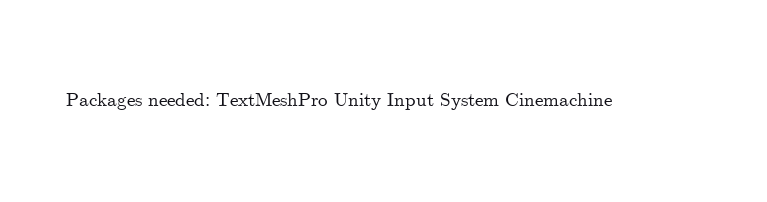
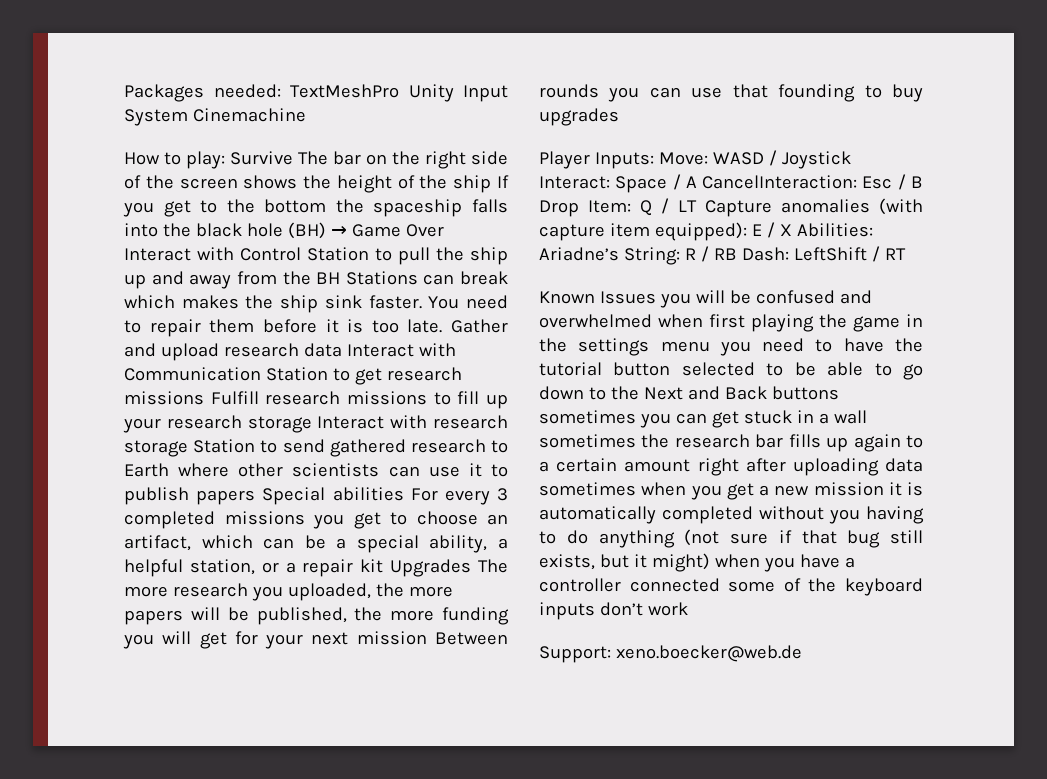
+ How to play: Survive The bar on the right side of the screen shows the height of the ship If you get to the bottom the spaceship falls into the black hole (BH) → Game Over Interact with Control Station to pull the ship up and away from the BH Stations can break which makes the ship sink faster. You need to repair them before it is too late. Gather and upload research data Interact with Communication Station to get research missions Fulfill research missions to fill up your research storage Interact with research storage Station to send gathered research to Earth where other scientists can use it to publish papers Special abilities For every 3 completed missions you get to choose an artifact, which can be a special ability, a helpful station, or a repair kit Upgrades The more research you uploaded, the more papers will be published, the more funding you will get for your next mission Between rounds you can use that founding to buy upgrades
+ Player Inputs: Move: WASD / Joystick Interact: Space / A CancelInteraction: Esc / B Drop Item: Q / LT Capture anomalies (with capture item equipped): E / X Abilities: Ariadne’s String: R / RB Dash: LeftShift / RT
+ Known Issues you will be confused and overwhelmed when first playing the game in the settings menu you need to have the tutorial button selected to be able to go down to the Next and Back buttons sometimes you can get stuck in a wall sometimes the research bar fills up again to a certain amount right after uploading data sometimes when you get a new mission it is automatically completed without you having to do anything (not sure if that bug still exists, but it might) when you have a controller connected some of the keyboard inputs don’t work
+ Support: xeno.boecker@web.de

